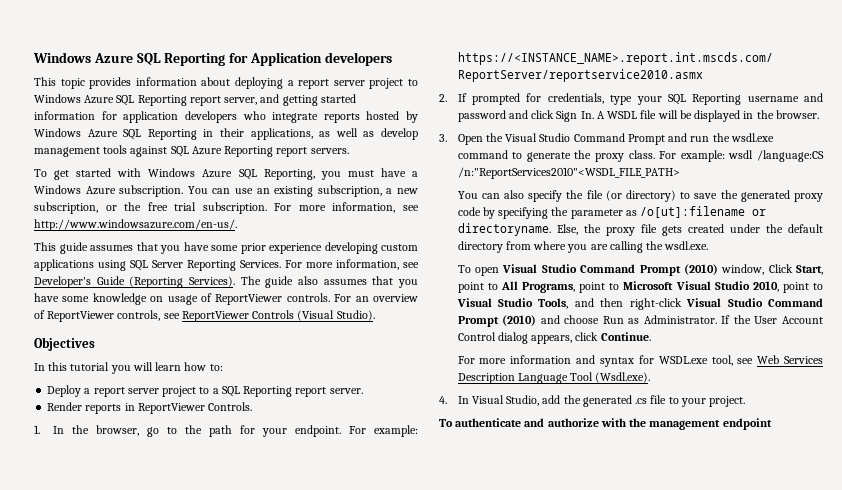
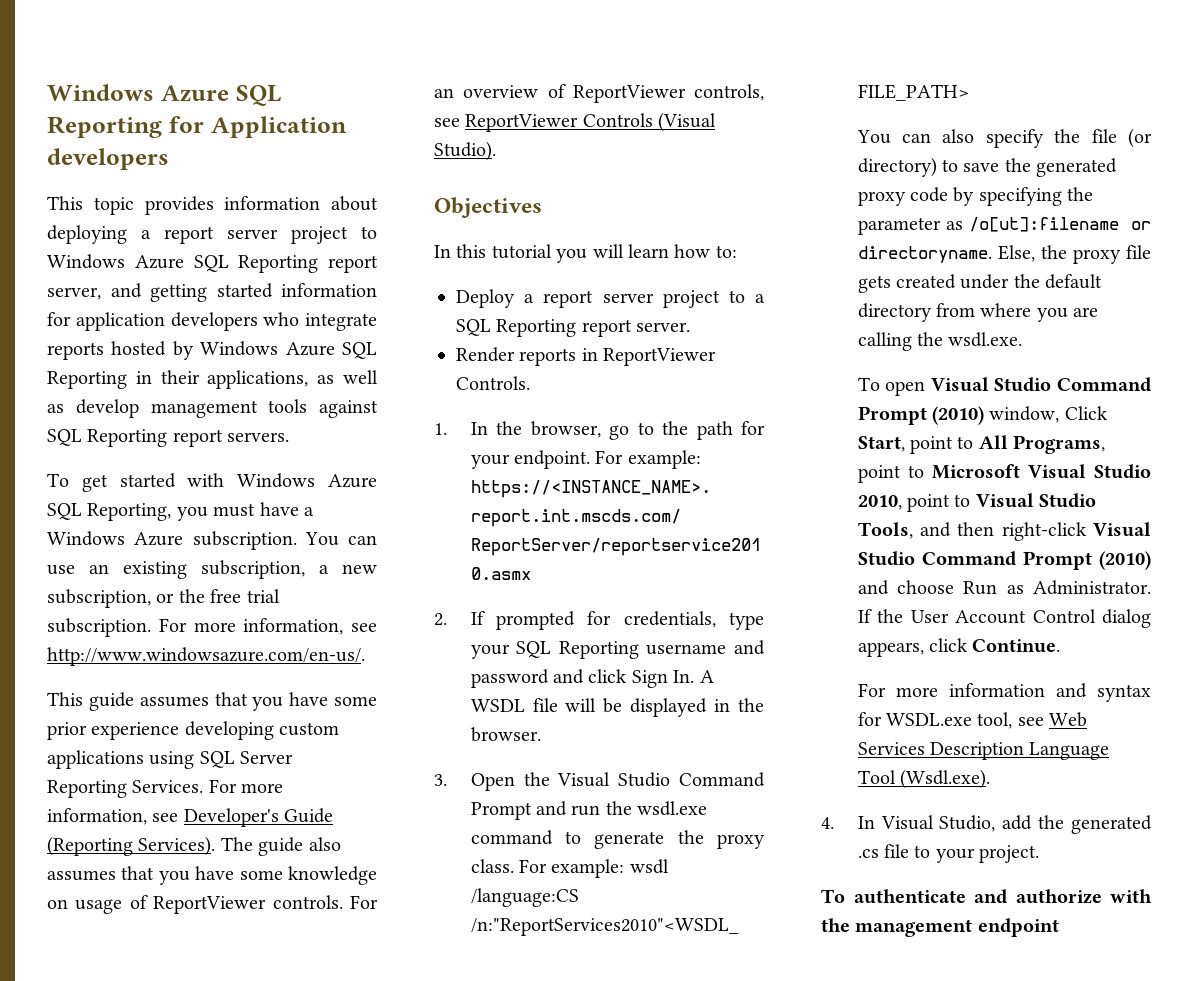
- This topic provides information about deploying a report server project to Windows Azure SQL Reporting report server, and getting started information for application developers who integrate reports hosted by Windows Azure SQL Reporting in their applications, as well as develop management tools against SQL Azure Reporting report servers.
+ This topic provides information about deploying a report server project to Windows Azure SQL Reporting report server, and getting started information for application developers who integrate reports hosted by Windows Azure SQL Reporting in their applications, as well as develop management tools against SQL Reporting report servers.

